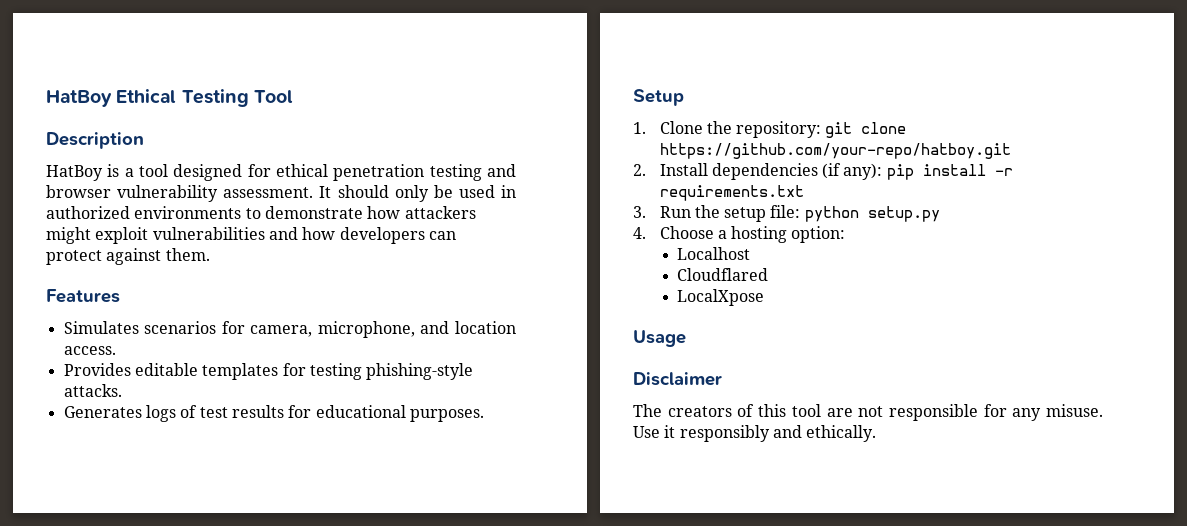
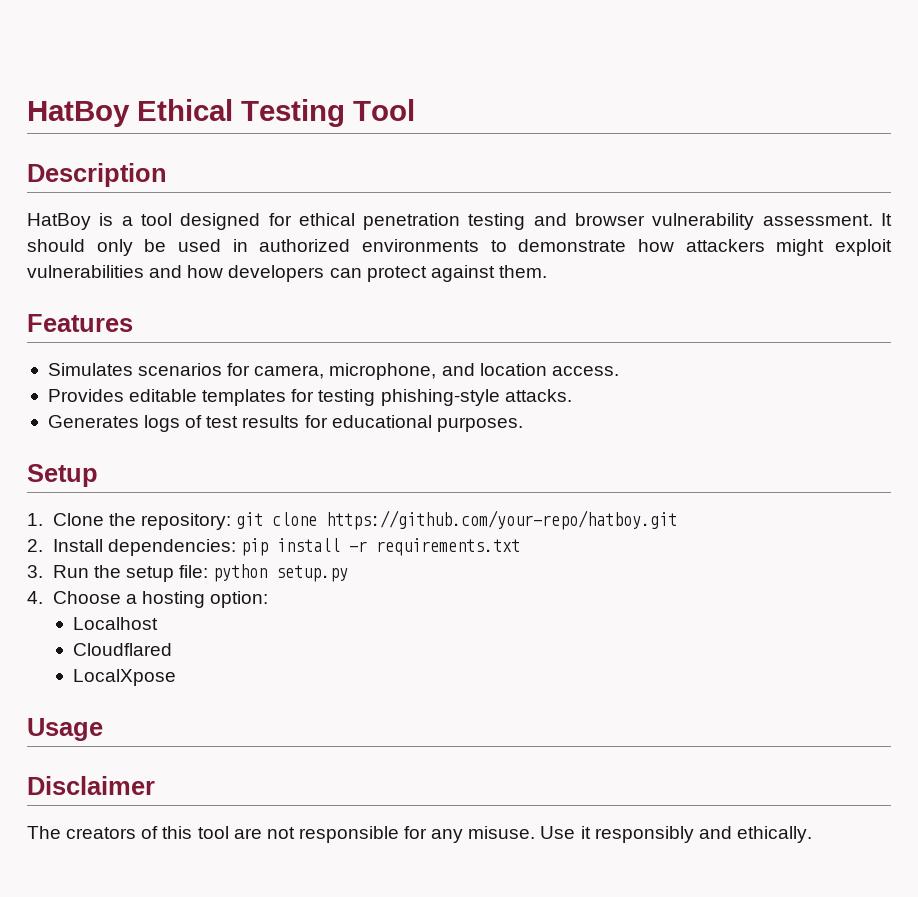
- 2. Install dependencies (if any): pip install -r requirements.txt
+ 2. Install dependencies: pip install -r requirements.txt

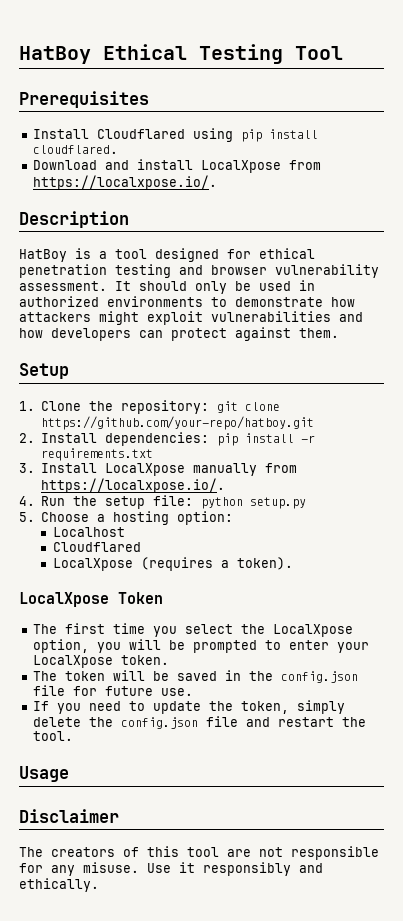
+ Prerequisites
+ Install Cloudflared using pip install cloudflared.
+ Download and install LocalXpose from https://localxpose.io/.
- Features
- Simulates scenarios for camera, microphone, and location access.
- Provides editable templates for testing phishing-style attacks.
- Generates logs of test results for educational purposes.
- 3. Run the setup file: python setup.py
+ 3. Install LocalXpose manually from https://localxpose.io/.
+ 4. Run the setup file: python setup.py
- 4. Choose a hosting option:
+ 5. Choose a hosting option:
- LocalXpose
+ LocalXpose (requires a token).
+ LocalXpose Token
+ The first time you select the LocalXpose option, you will be prompted to enter your LocalXpose token.
+ The token will be saved in the config.json file for future use.
+ If you need to update the token, simply delete the config.json file and restart the tool.

